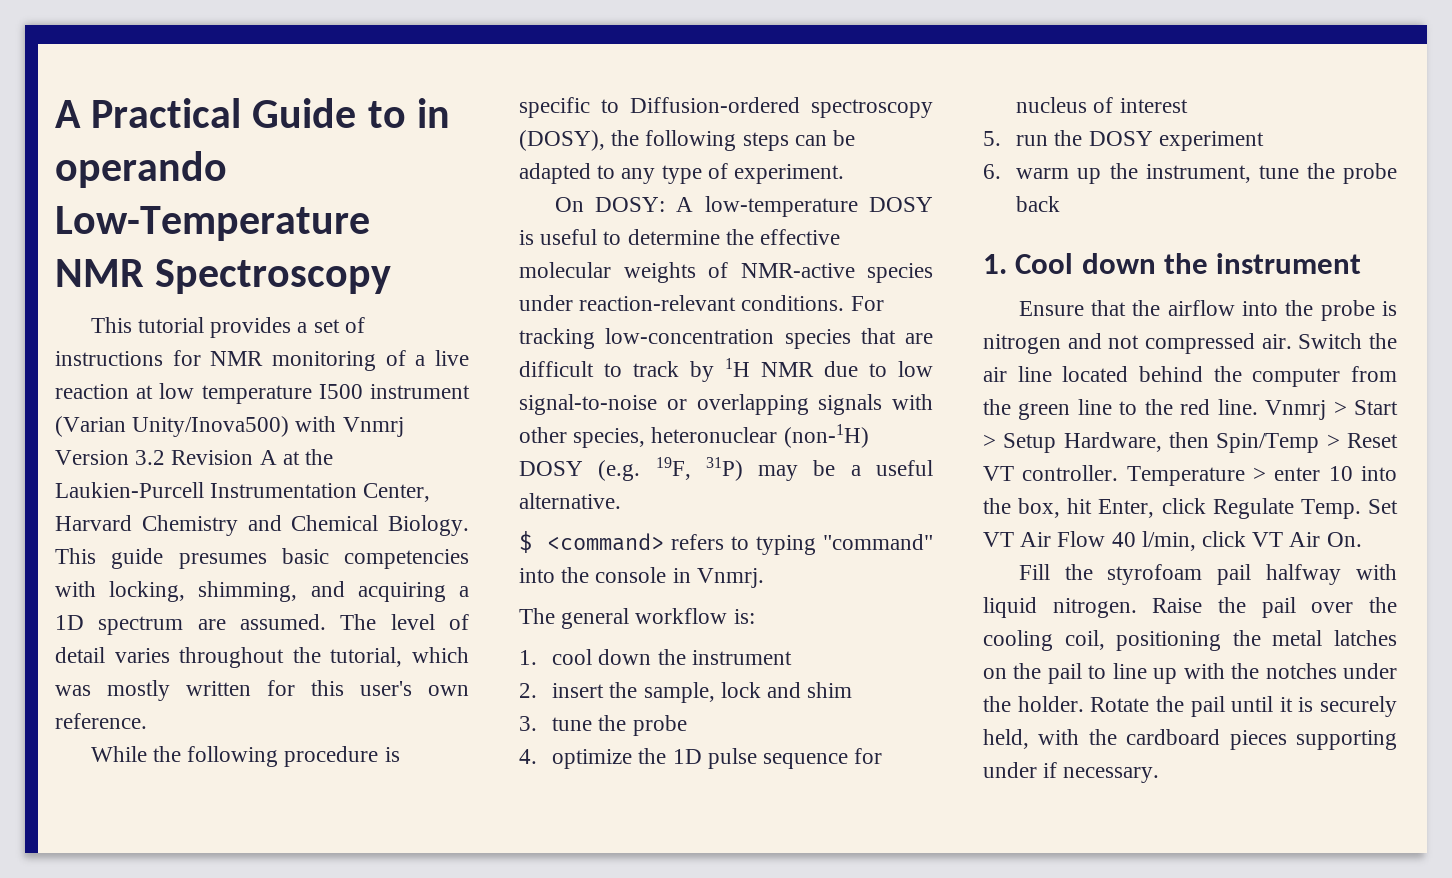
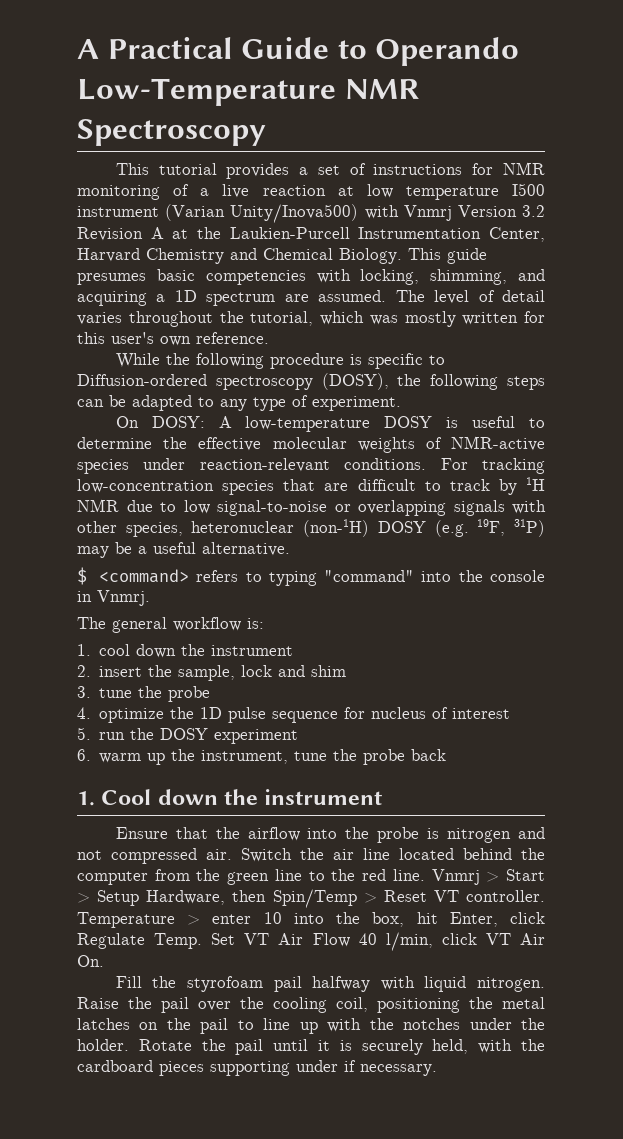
- A Practical Guide to in operando Low-Temperature NMR Spectroscopy
+ A Practical Guide to Operando Low-Temperature NMR Spectroscopy

